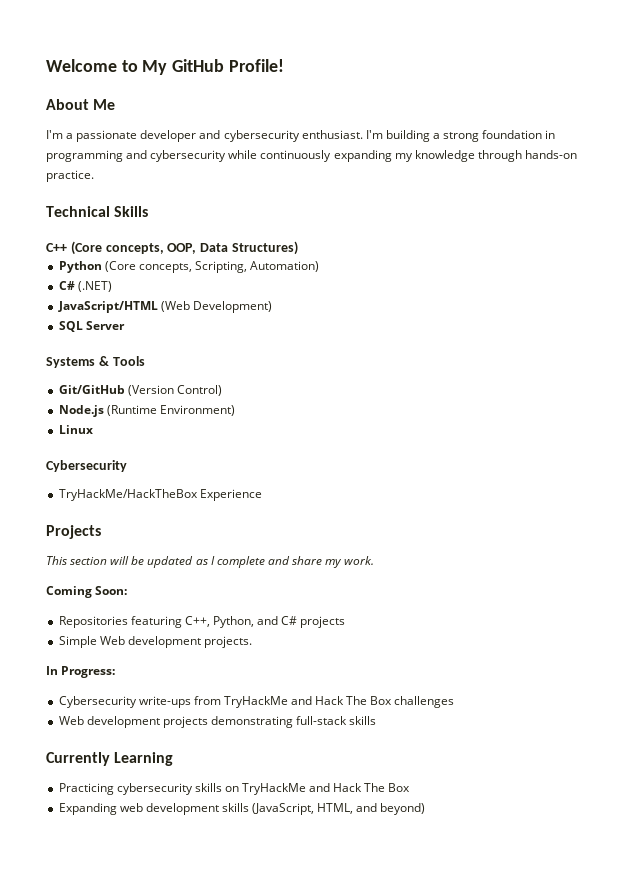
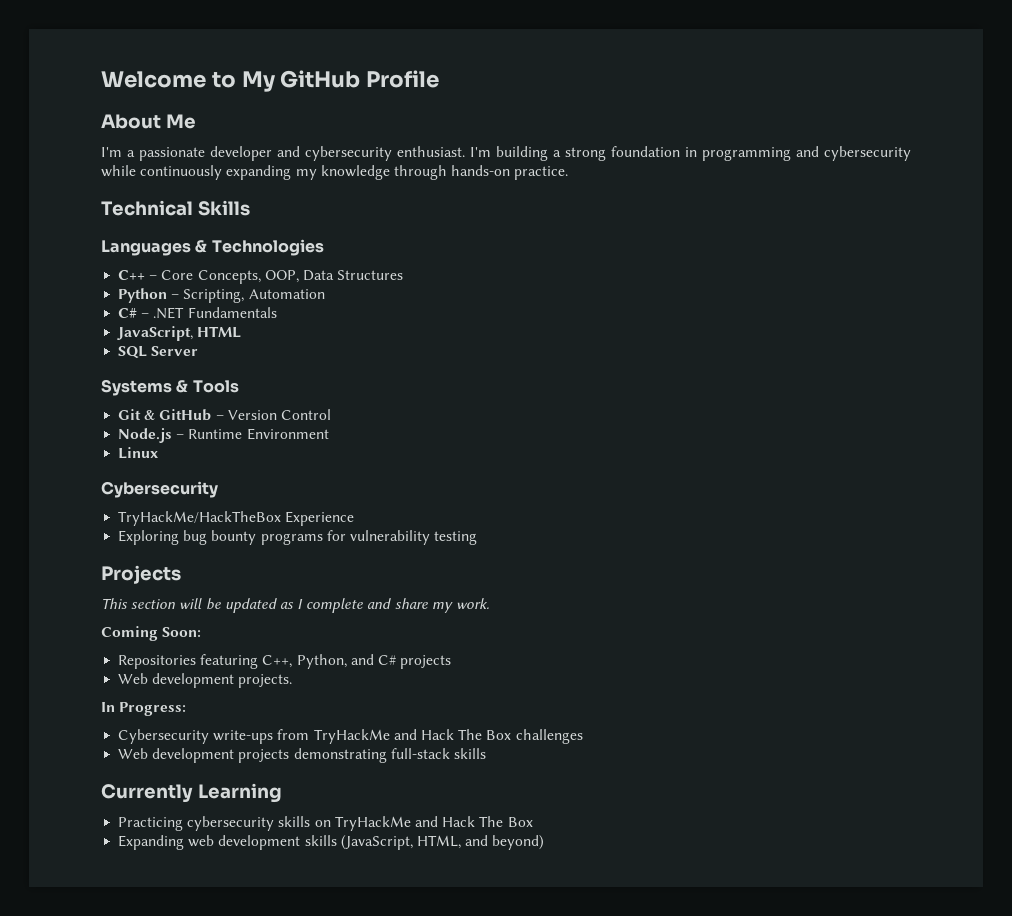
- Welcome to My GitHub Profile!
+ Welcome to My GitHub Profile
- C++ (Core concepts, OOP, Data Structures)
+ Languages & Technologies
+ C++ – Core Concepts, OOP, Data Structures
- Python (Core concepts, Scripting, Automation)
- C# (.NET)
- JavaScript/HTML (Web Development)
+ Python – Scripting, Automation
+ C# – .NET Fundamentals
+ JavaScript, HTML
- Git/GitHub (Version Control)
- Node.js (Runtime Environment)
+ Git & GitHub – Version Control
+ Node.js – Runtime Environment
  Linux
  Cybersecurity
  TryHackMe/HackTheBox Experience
+ Exploring bug bounty programs for vulnerability testing
- Simple Web development projects.
+ Web development projects.

